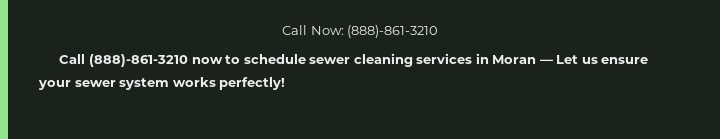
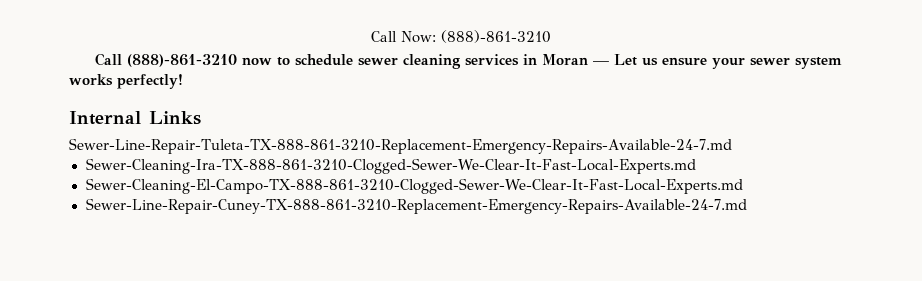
+ Internal Links
+ Sewer-Line-Repair-Tuleta-TX-888-861-3210-Replacement-Emergency-Repairs-Available-24-7.md
+ Sewer-Cleaning-Ira-TX-888-861-3210-Clogged-Sewer-We-Clear-It-Fast-Local-Experts.md
+ Sewer-Cleaning-El-Campo-TX-888-861-3210-Clogged-Sewer-We-Clear-It-Fast-Local-Experts.md
+ Sewer-Line-Repair-Cuney-TX-888-861-3210-Replacement-Emergency-Repairs-Available-24-7.md

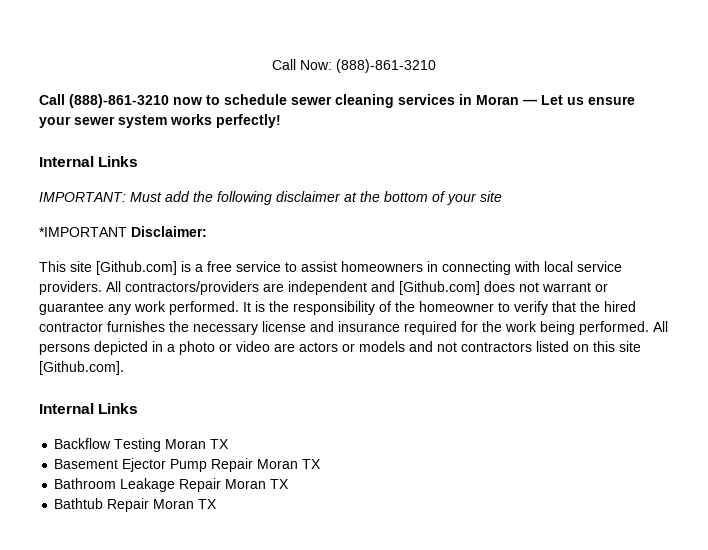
- Sewer-Line-Repair-Tuleta-TX-888-861-3210-Replacement-Emergency-Repairs-Available-24-7.md
- Sewer-Cleaning-Ira-TX-888-861-3210-Clogged-Sewer-We-Clear-It-Fast-Local-Experts.md
- Sewer-Cleaning-El-Campo-TX-888-861-3210-Clogged-Sewer-We-Clear-It-Fast-Local-Experts.md
- Sewer-Line-Repair-Cuney-TX-888-861-3210-Replacement-Emergency-Repairs-Available-24-7.md
+ IMPORTANT: Must add the following disclaimer at the bottom of your site
+ *IMPORTANT Disclaimer:
+ This site [Github.com] is a free service to assist homeowners in connecting with local service providers. All contractors/providers are independent and [Github.com] does not warrant or guarantee any work performed. It is the responsibility of the homeowner to verify that the hired contractor furnishes the necessary license and insurance required for the work being performed. All persons depicted in a photo or video are actors or models and not contractors listed on this site [Github.com].
+ Internal Links
+ Backflow Testing Moran TX
+ Basement Ejector Pump Repair Moran TX
+ Bathroom Leakage Repair Moran TX
+ Bathtub Repair Moran TX

